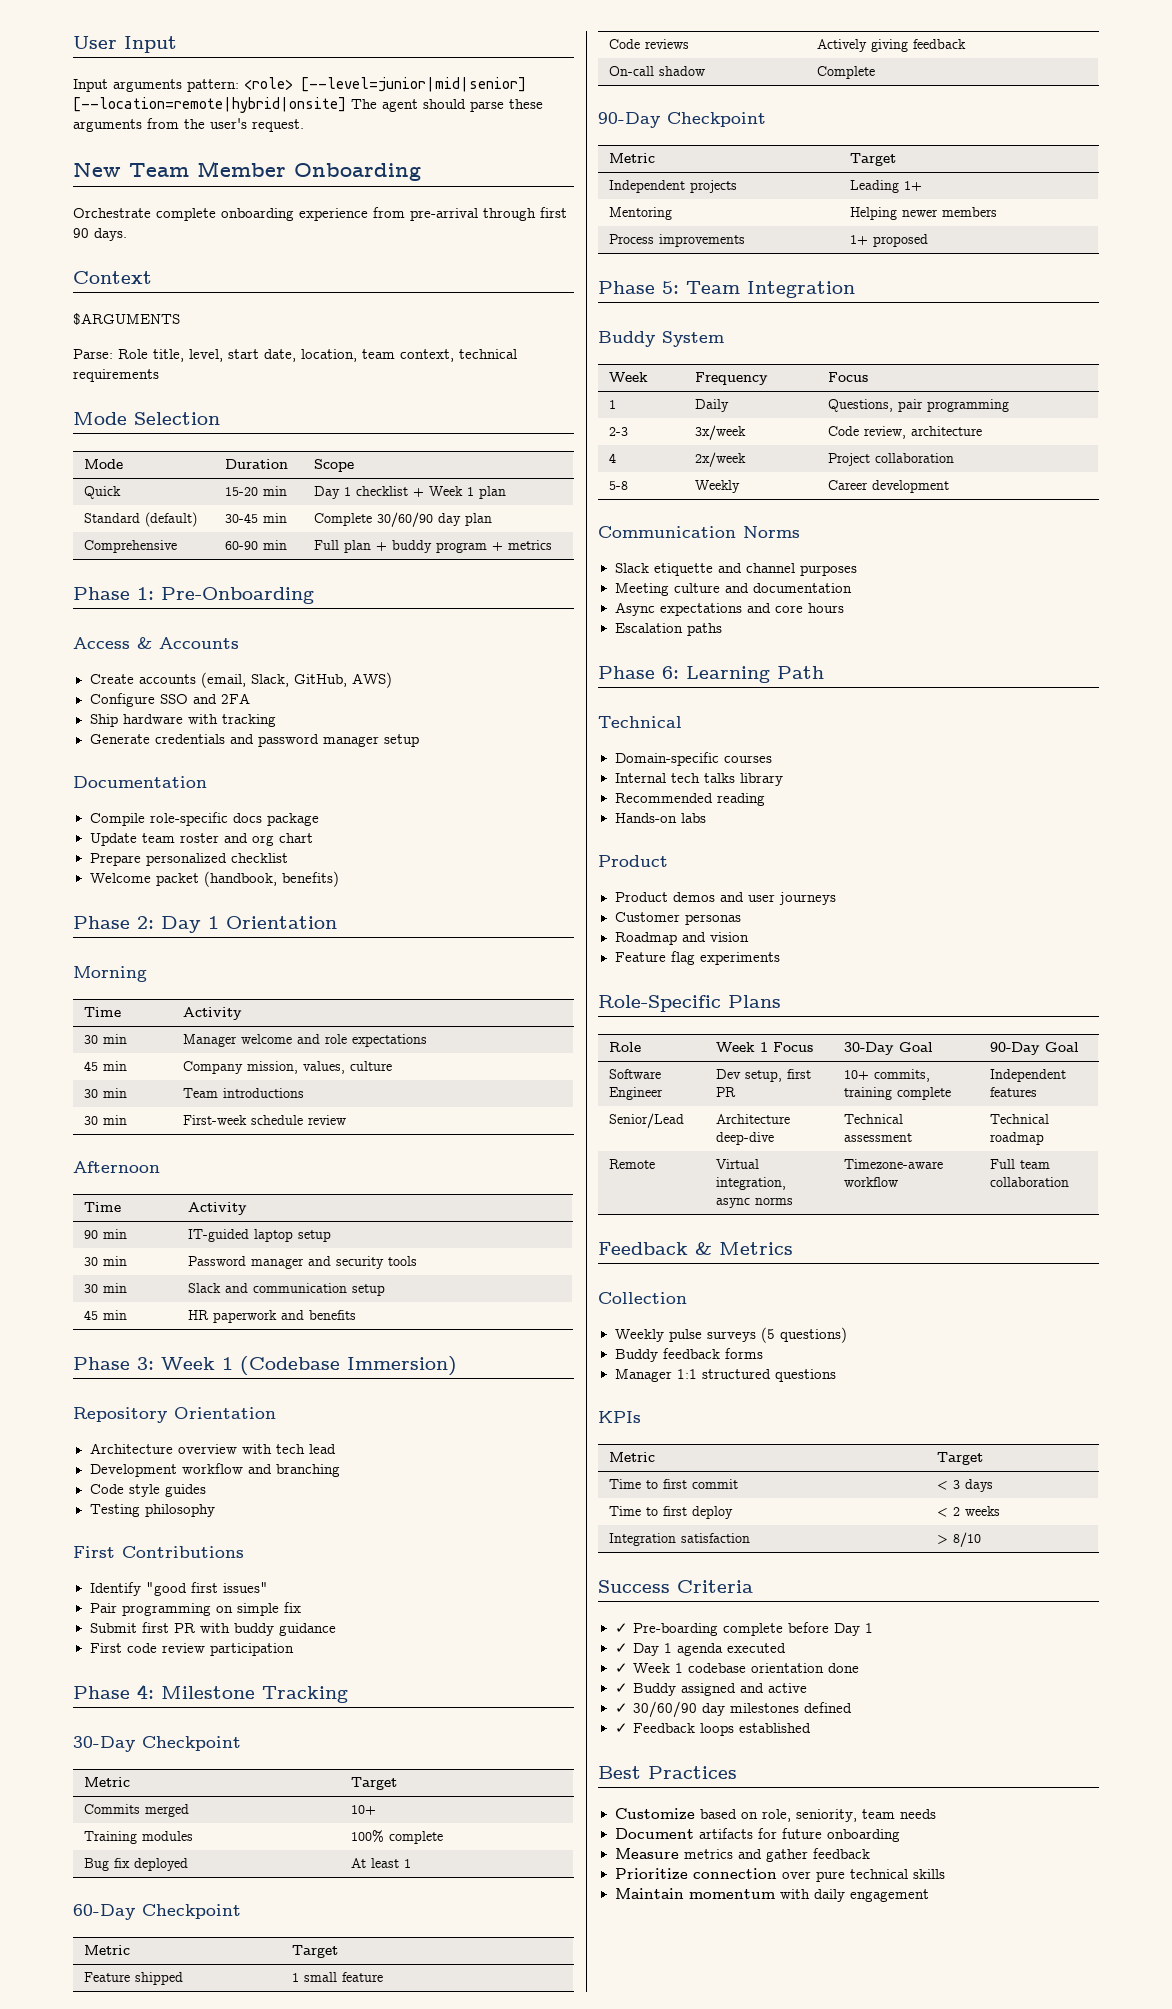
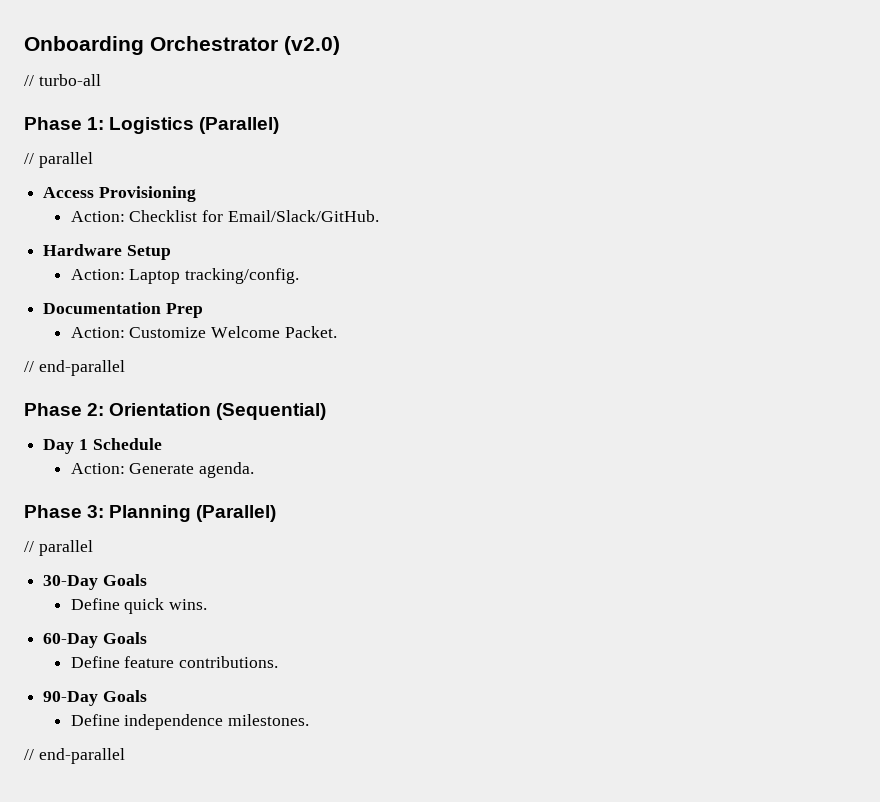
- User Input
- Input arguments pattern: <role> [--level=junior|mid|senior] [--location=remote|hybrid|onsite] The agent should parse these arguments from the user's request.
- New Team Member Onboarding
- Orchestrate complete onboarding experience from pre-arrival through first 90 days.
- Context
- $ARGUMENTS
- Parse: Role title, level, start date, location, team context, technical requirements
- Mode Selection
- Mode | Duration | Scope
- Quick | 15-20 min | Day 1 checklist + Week 1 plan
- Standard (default) | 30-45 min | Complete 30/60/90 day plan
- Comprehensive | 60-90 min | Full plan + buddy program + metrics
- Phase 1: Pre-Onboarding
- Access & Accounts
- Create accounts (email, Slack, GitHub, AWS)
- Configure SSO and 2FA
- Ship hardware with tracking
- Generate credentials and password manager setup
- Documentation
- Compile role-specific docs package
- Update team roster and org chart
- Prepare personalized checklist
- Welcome packet (handbook, benefits)
- Phase 2: Day 1 Orientation
- Morning
- Time | Activity
- 30 min | Manager welcome and role expectations
- 45 min | Company mission, values, culture
- 30 min | Team introductions
- 30 min | First-week schedule review
- Afternoon
- Time | Activity
- 90 min | IT-guided laptop setup
- 30 min | Password manager and security tools
- 30 min | Slack and communication setup
- 45 min | HR paperwork and benefits
- Phase 3: Week 1 (Codebase Immersion)
- Repository Orientation
- Architecture overview with tech lead
- Development workflow and branching
- Code style guides
- Testing philosophy
- First Contributions
- Identify "good first issues"
- Pair programming on simple fix
- Submit first PR with buddy guidance
- First code review participation
- Phase 4: Milestone Tracking
- 30-Day Checkpoint
- Metric | Target
- Commits merged | 10+
- Training modules | 100% complete
- Bug fix deployed | At least 1
- 60-Day Checkpoint
- Metric | Target
- Feature shipped | 1 small feature
- Code reviews | Actively giving feedback
- On-call shadow | Complete
- 90-Day Checkpoint
- Metric | Target
- Independent projects | Leading 1+
- Mentoring | Helping newer members
- Process improvements | 1+ proposed
- Phase 5: Team Integration
- Buddy System
- Week | Frequency | Focus
- 1 | Daily | Questions, pair programming
- 2-3 | 3x/week | Code review, architecture
- 4 | 2x/week | Project collaboration
- 5-8 | Weekly | Career development
- Communication Norms
- Slack etiquette and channel purposes
- Meeting culture and documentation
- Async expectations and core hours
- Escalation paths
- Phase 6: Learning Path
- Technical
- Domain-specific courses
- Internal tech talks library
- Recommended reading
- Hands-on labs
- Product
- Product demos and user journeys
- Customer personas
- Roadmap and vision
- Feature flag experiments
- Role-Specific Plans
- Role | Week 1 Focus | 30-Day Goal | 90-Day Goal
- Software Engineer | Dev setup, first PR | 10+ commits, training complete | Independent features
- Senior/Lead | Architecture deep-dive | Technical assessment | Technical roadmap
- Remote | Virtual integration, async norms | Timezone-aware workflow | Full team collaboration
- Feedback & Metrics
- Collection
- Weekly pulse surveys (5 questions)
- Buddy feedback forms
- Manager 1:1 structured questions
- KPIs
- Metric | Target
- Time to first commit | < 3 days
- Time to first deploy | < 2 weeks
- Integration satisfaction | > 8/10
- Success Criteria
- ✓ Pre-boarding complete before Day 1
- ✓ Day 1 agenda executed
- ✓ Week 1 codebase orientation done
- ✓ Buddy assigned and active
- ✓ 30/60/90 day milestones defined
- ✓ Feedback loops established
- Best Practices
- Customize based on role, seniority, team needs
- Document artifacts for future onboarding
- Measure metrics and gather feedback
- Prioritize connection over pure technical skills
- Maintain momentum with daily engagement
+ Onboarding Orchestrator (v2.0)
+ // turbo-all
+ Phase 1: Logistics (Parallel)
+ // parallel
+ Access Provisioning
+ Action: Checklist for Email/Slack/GitHub.
+ Hardware Setup
+ Action: Laptop tracking/config.
+ Documentation Prep
+ Action: Customize Welcome Packet.
+ // end-parallel
+ Phase 2: Orientation (Sequential)
+ Day 1 Schedule
+ Action: Generate agenda.
+ Phase 3: Planning (Parallel)
+ // parallel
+ 30-Day Goals
+ Define quick wins.
+ 60-Day Goals
+ Define feature contributions.
+ 90-Day Goals
+ Define independence milestones.
+ // end-parallel

